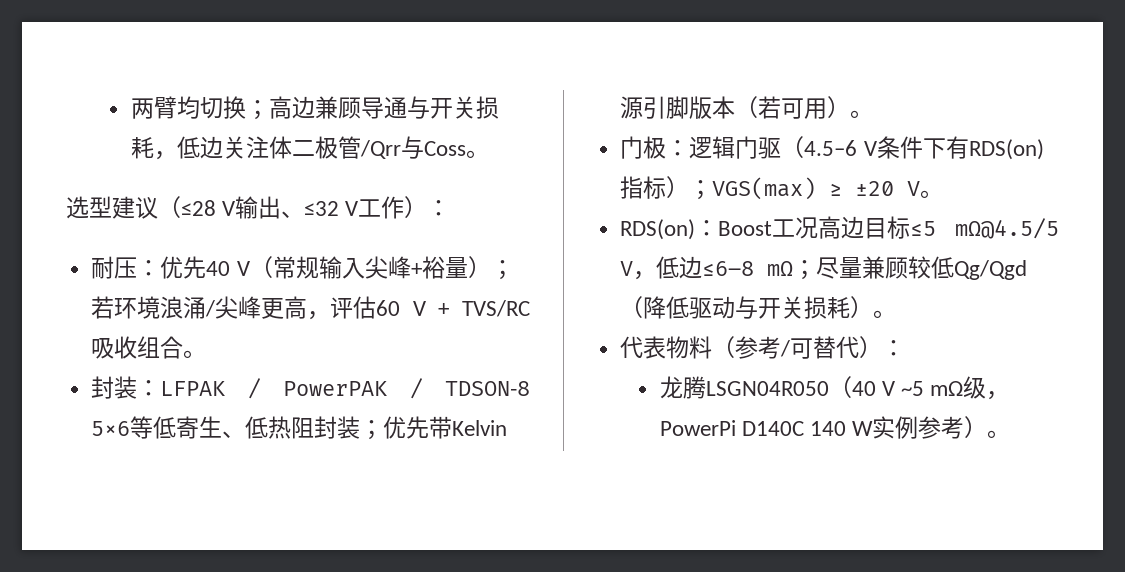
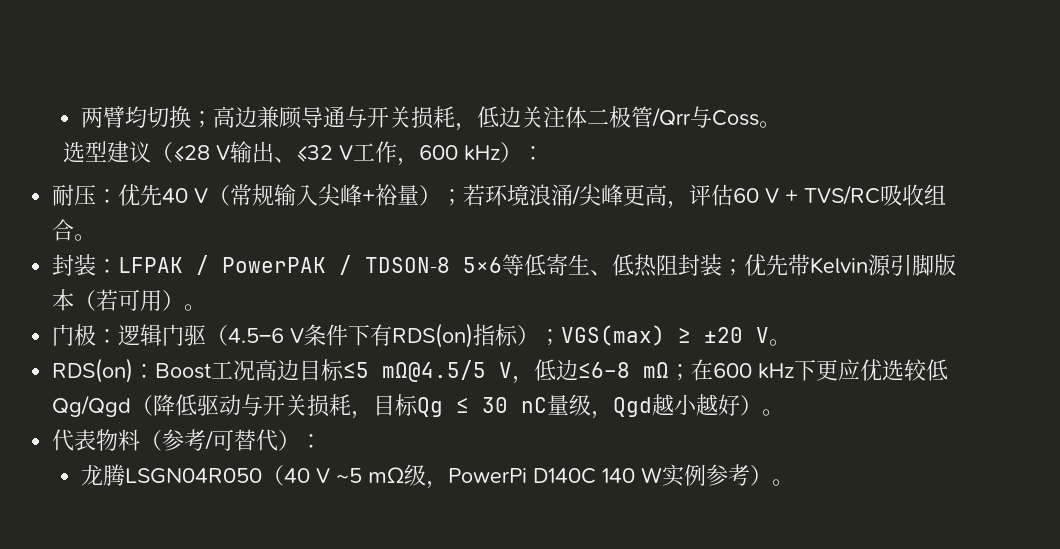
- 选型建议（≤28 V输出、≤32 V工作）：
+ 选型建议（≤28 V输出、≤32 V工作，600 kHz）：
- RDS(on)：Boost工况高边目标≤5 mΩ@4.5/5 V，低边≤6–8 mΩ；尽量兼顾较低Qg/Qgd（降低驱动与开关损耗）。
+ RDS(on)：Boost工况高边目标≤5 mΩ@4.5/5 V，低边≤6–8 mΩ；在600 kHz下更应优选较低Qg/Qgd（降低驱动与开关损耗，目标Qg ≤ 30 nC量级，Qgd越小越好）。

